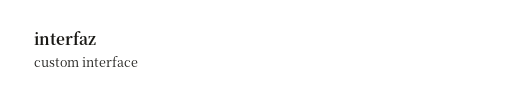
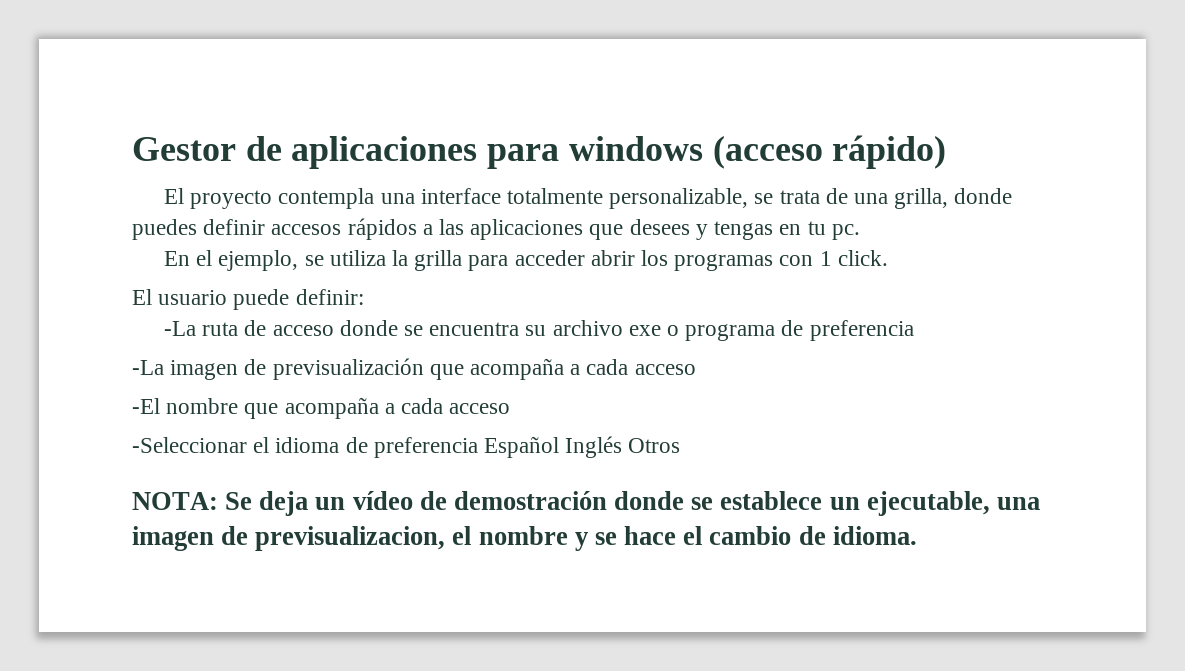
- interfaz
- custom interface
+ Gestor de aplicaciones para windows (acceso rápido)
+ El proyecto contempla una interface totalmente personalizable, se trata de una grilla, donde puedes definir accesos rápidos a las aplicaciones que desees y tengas en tu pc.
+ En el ejemplo, se utiliza la grilla para acceder abrir los programas con 1 click.
+ El usuario puede definir:
+ -La ruta de acceso donde se encuentra su archivo exe o programa de preferencia
+ -La imagen de previsualización que acompaña a cada acceso
+ -El nombre que acompaña a cada acceso
+ -Seleccionar el idioma de preferencia Español Inglés Otros
+ NOTA: Se deja un vídeo de demostración donde se establece un ejecutable, una imagen de previsualizacion, el nombre y se hace el cambio de idioma.

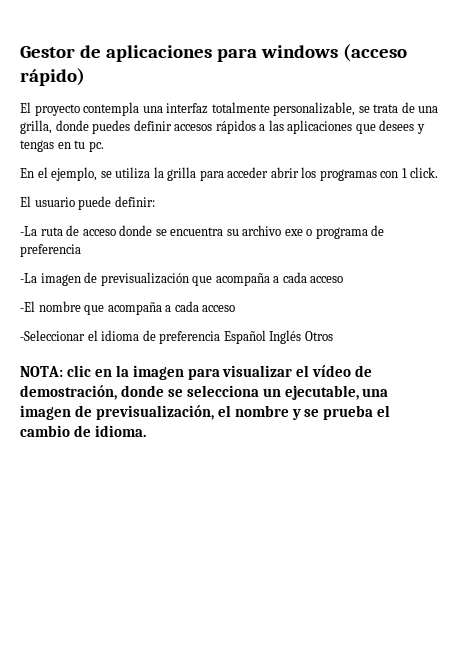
- El proyecto contempla una interface totalmente personalizable, se trata de una grilla, donde puedes definir accesos rápidos a las aplicaciones que desees y tengas en tu pc.
+ El proyecto contempla una interfaz totalmente personalizable, se trata de una grilla, donde puedes definir accesos rápidos a las aplicaciones que desees y tengas en tu pc.
- NOTA: Se deja un vídeo de demostración donde se establece un ejecutable, una imagen de previsualizacion, el nombre y se hace el cambio de idioma.
+ NOTA: clic en la imagen para visualizar el vídeo de demostración, donde se selecciona un ejecutable, una imagen de previsualización, el nombre y se prueba el cambio de idioma.

